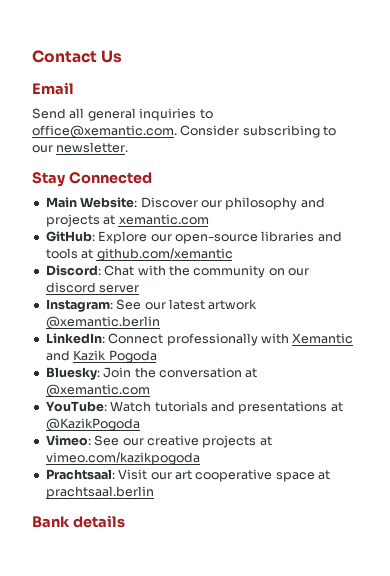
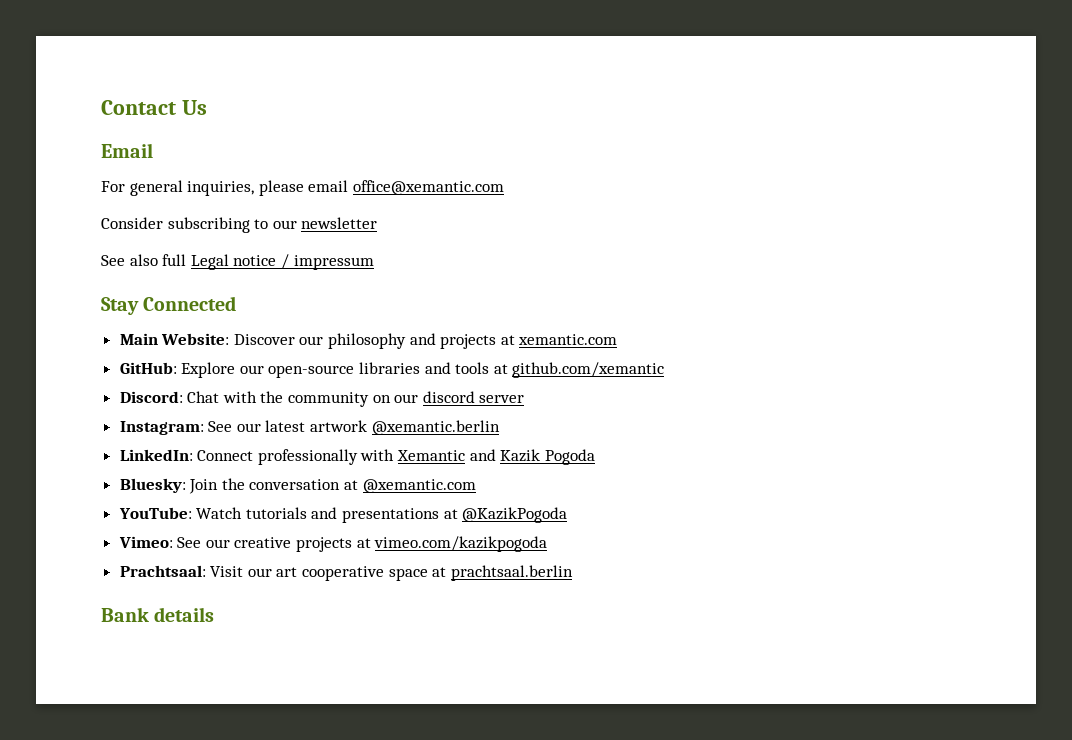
- Send all general inquiries to office@xemantic.com. Consider subscribing to our newsletter.
+ For general inquiries, please email office@xemantic.com
+ Consider subscribing to our newsletter
+ See also full Legal notice / impressum

